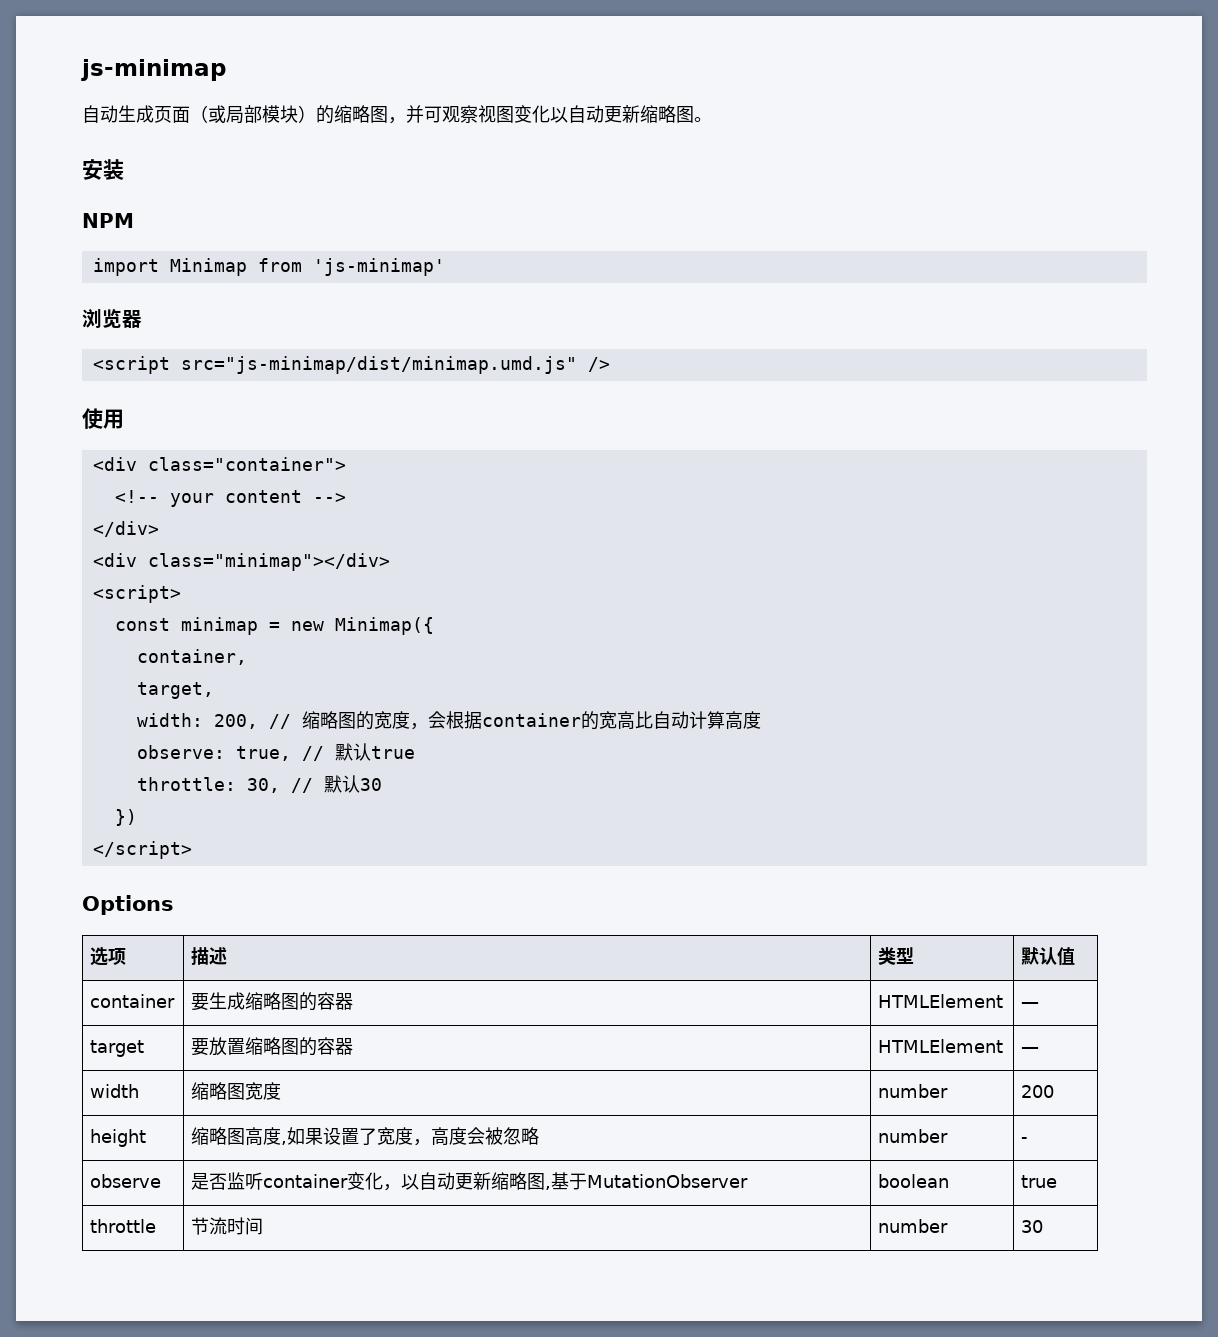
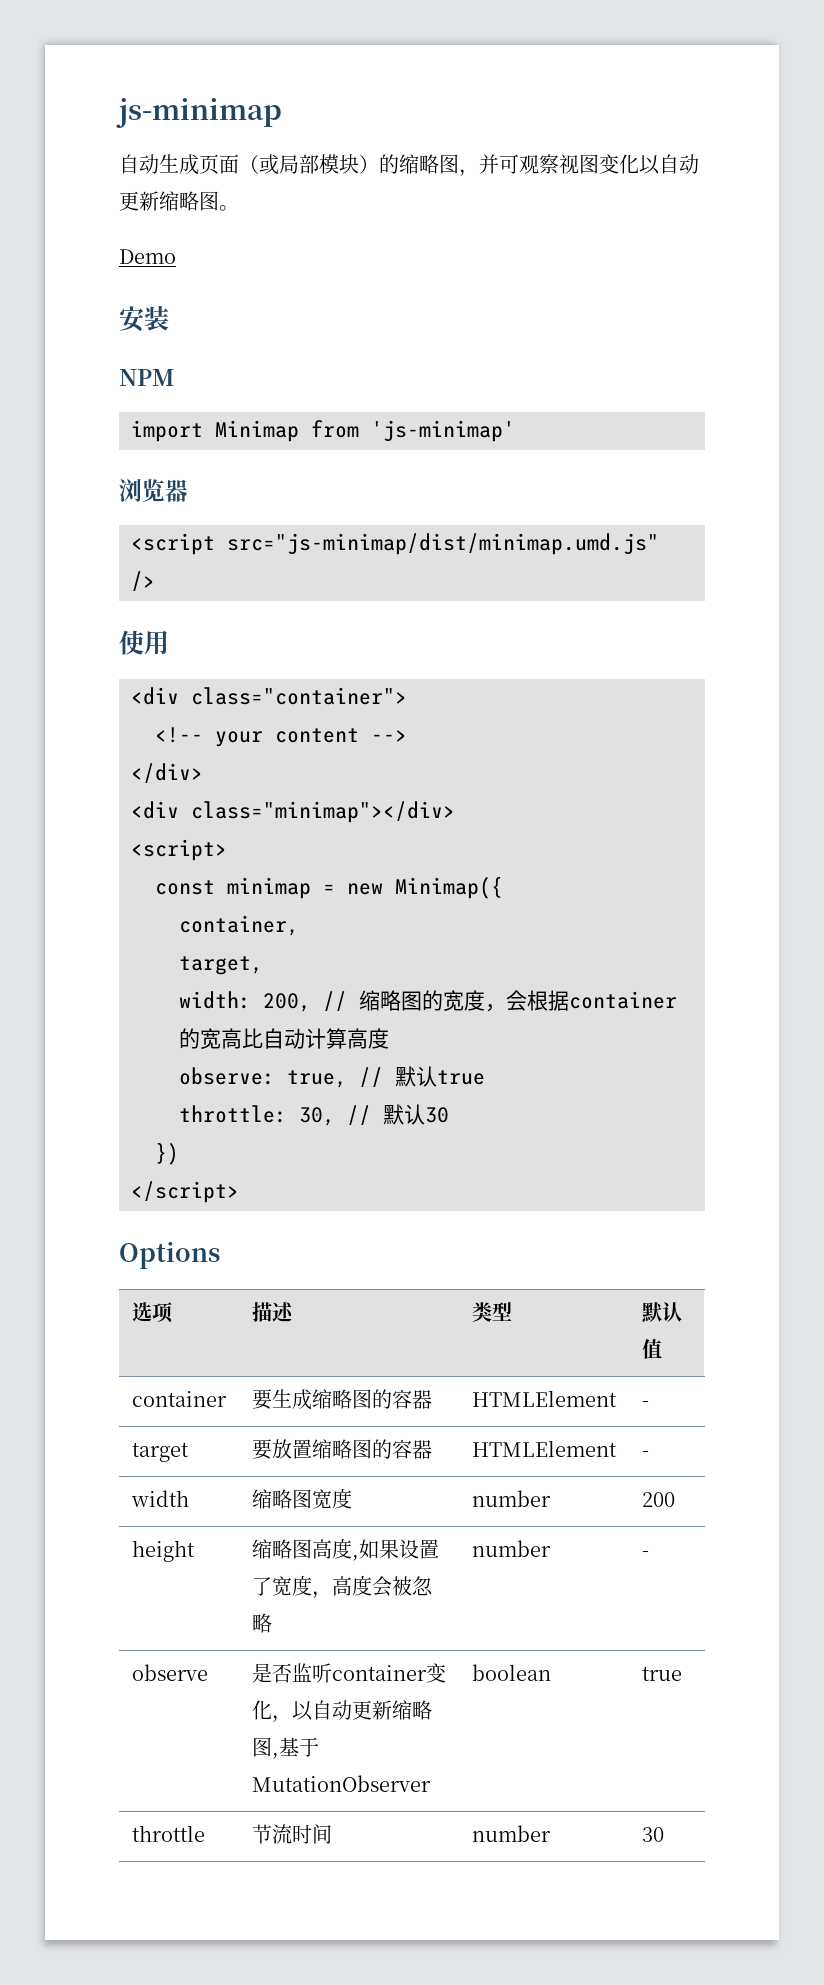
+ Demo
- container | 要生成缩略图的容器 | HTMLElement | —
+ container | 要生成缩略图的容器 | HTMLElement | -
- target | 要放置缩略图的容器 | HTMLElement | —
+ target | 要放置缩略图的容器 | HTMLElement | -

